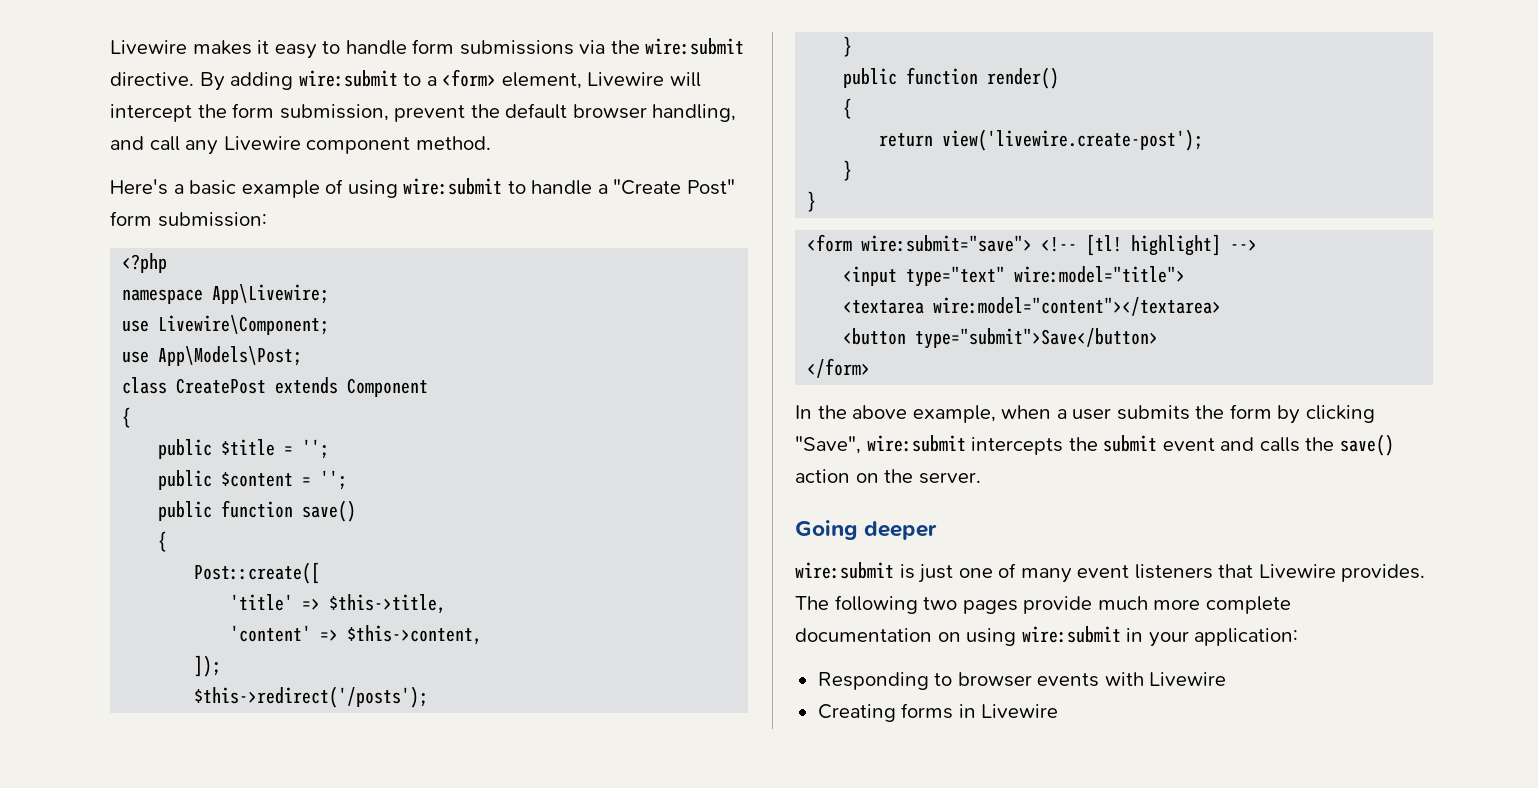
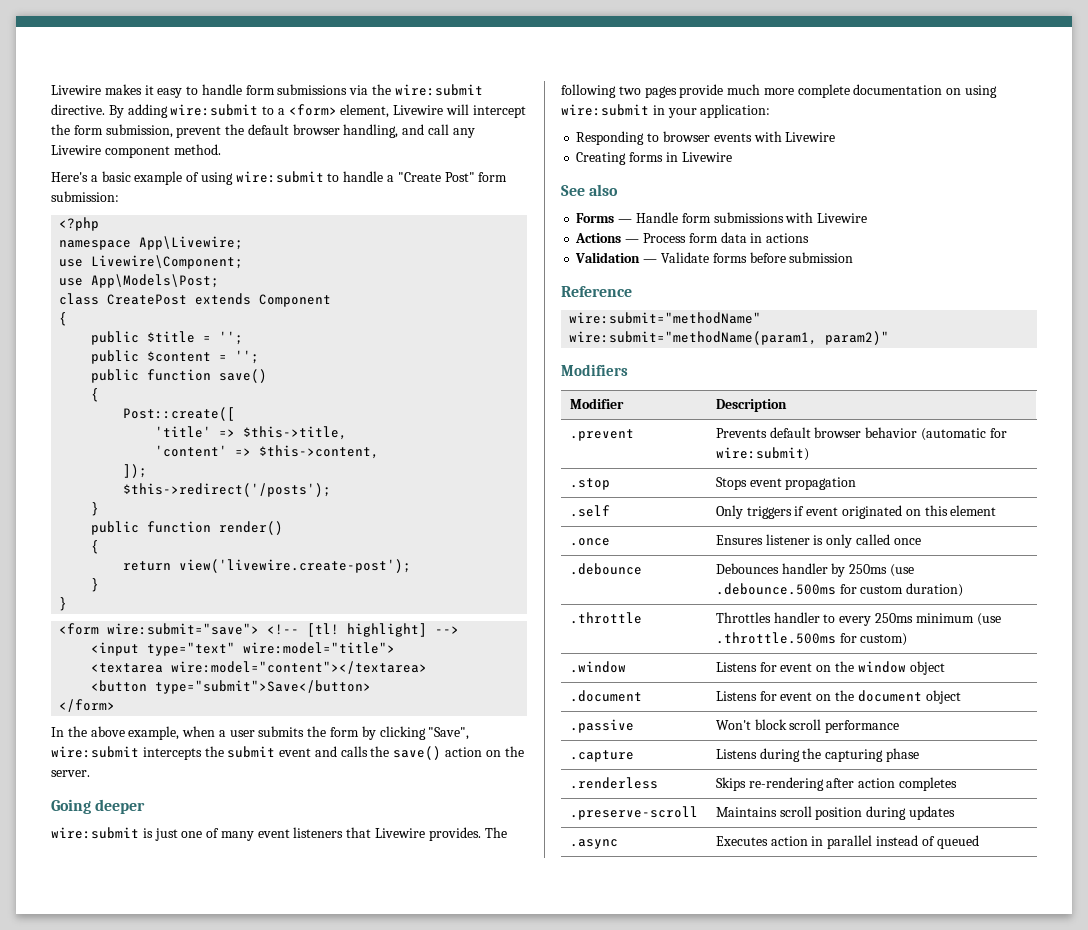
+ See also
+ Forms — Handle form submissions with Livewire
+ Actions — Process form data in actions
+ Validation — Validate forms before submission
+ Reference
+ wire:submit="methodName"
+ wire:submit="methodName(param1, param2)"
+ Modifiers
+ Modifier | Description
+ .prevent | Prevents default browser behavior (automatic for wire:submit)
+ .stop | Stops event propagation
+ .self | Only triggers if event originated on this element
+ .once | Ensures listener is only called once
+ .debounce | Debounces handler by 250ms (use .debounce.500ms for custom duration)
+ .throttle | Throttles handler to every 250ms minimum (use .throttle.500ms for custom)
+ .window | Listens for event on the window object
+ .document | Listens for event on the document object
+ .passive | Won't block scroll performance
+ .capture | Listens during the capturing phase
+ .renderless | Skips re-rendering after action completes
+ .preserve-scroll | Maintains scroll position during updates
+ .async | Executes action in parallel instead of queued

